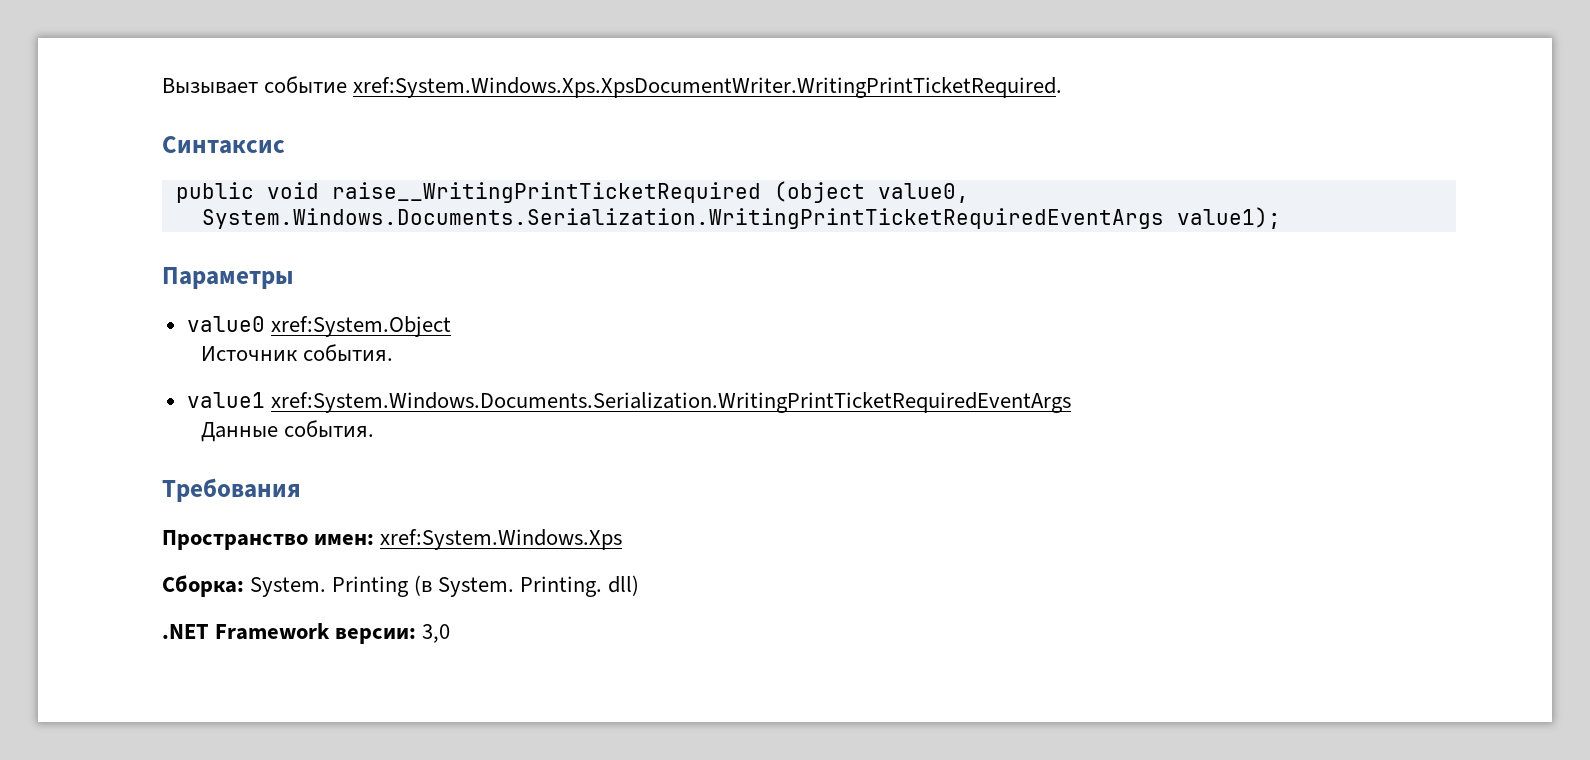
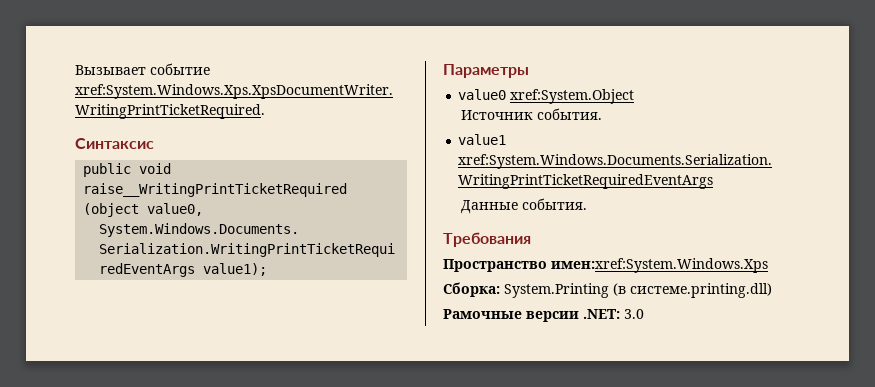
- Пространство имен: xref:System.Windows.Xps
+ Пространство имен:xref:System.Windows.Xps
- Сборка: System. Printing (в System. Printing. dll)
- .NET Framework версии: 3,0
+ Сборка: System.Printing (в системе.printing.dll)
+ Рамочные версии .NET: 3.0

